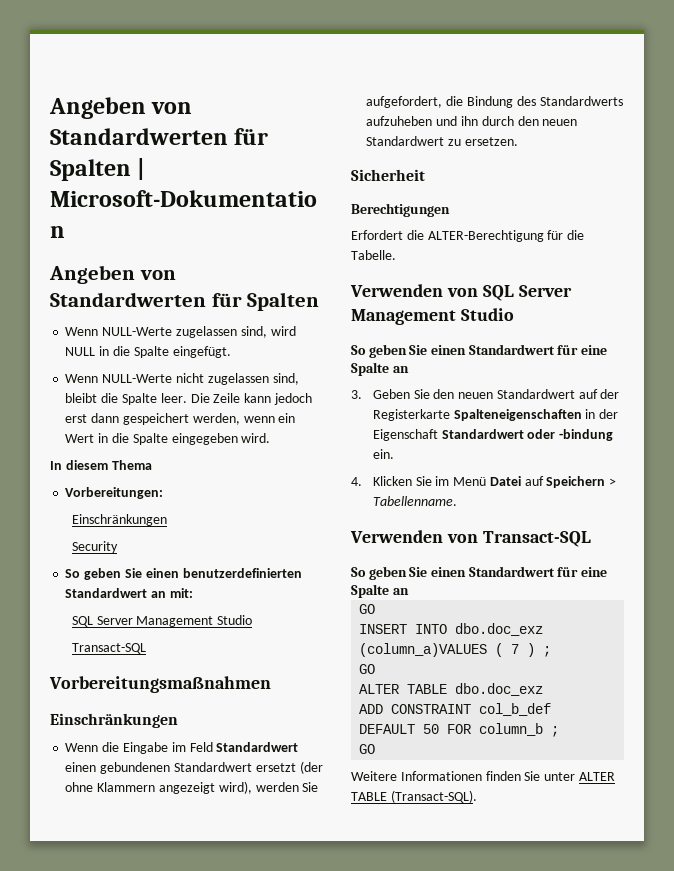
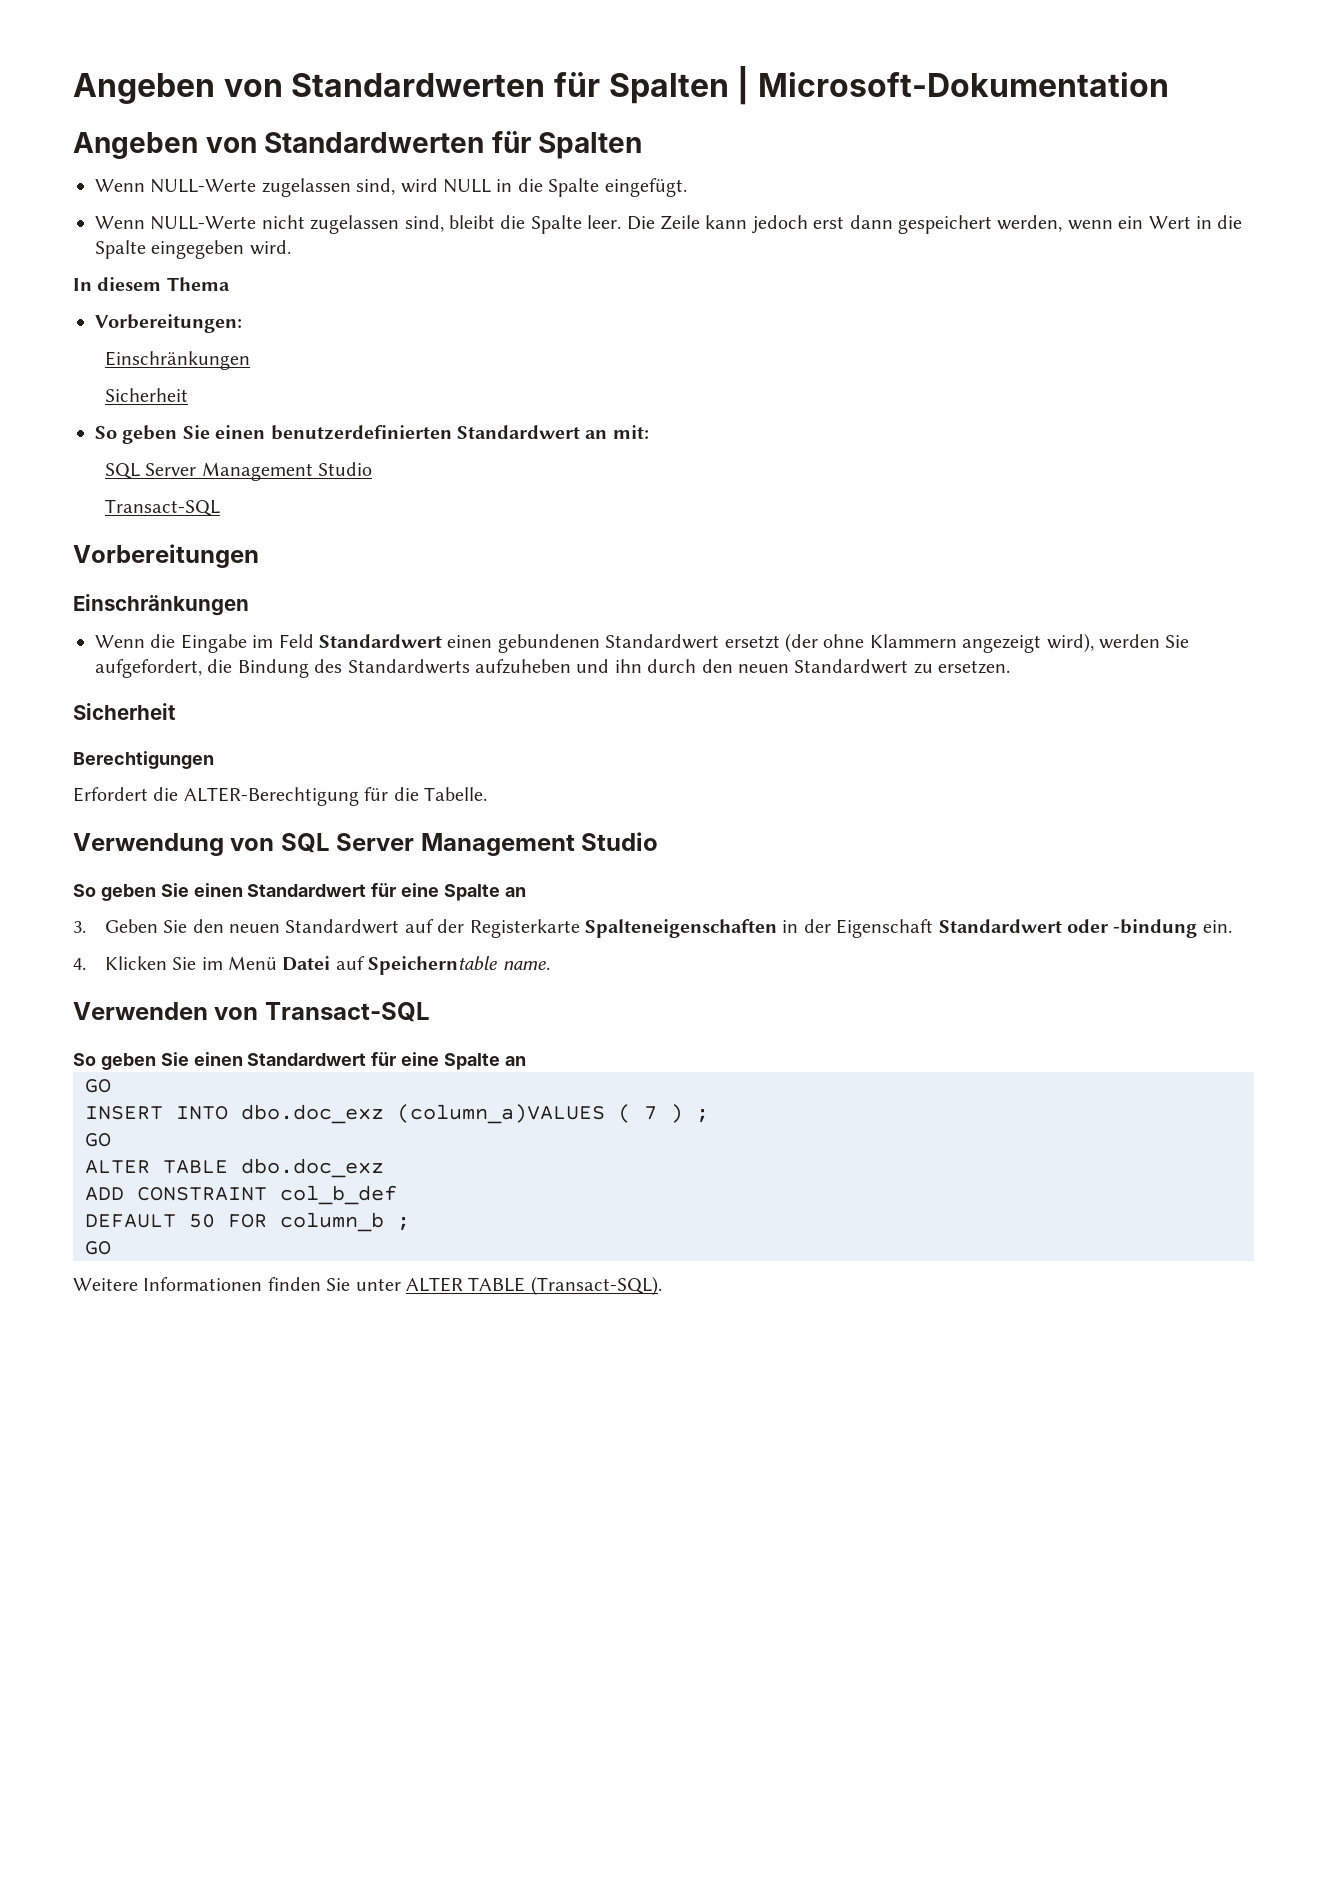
  Vorbereitungen:
  Einschränkungen
- Security
+ Sicherheit
- Vorbereitungsmaßnahmen
+ Vorbereitungen
- Verwenden von SQL Server Management Studio
+ Verwendung von SQL Server Management Studio
- 4. Klicken Sie im Menü Datei auf Speichern > Tabellenname.
+ 4. Klicken Sie im Menü Datei auf Speicherntable name.

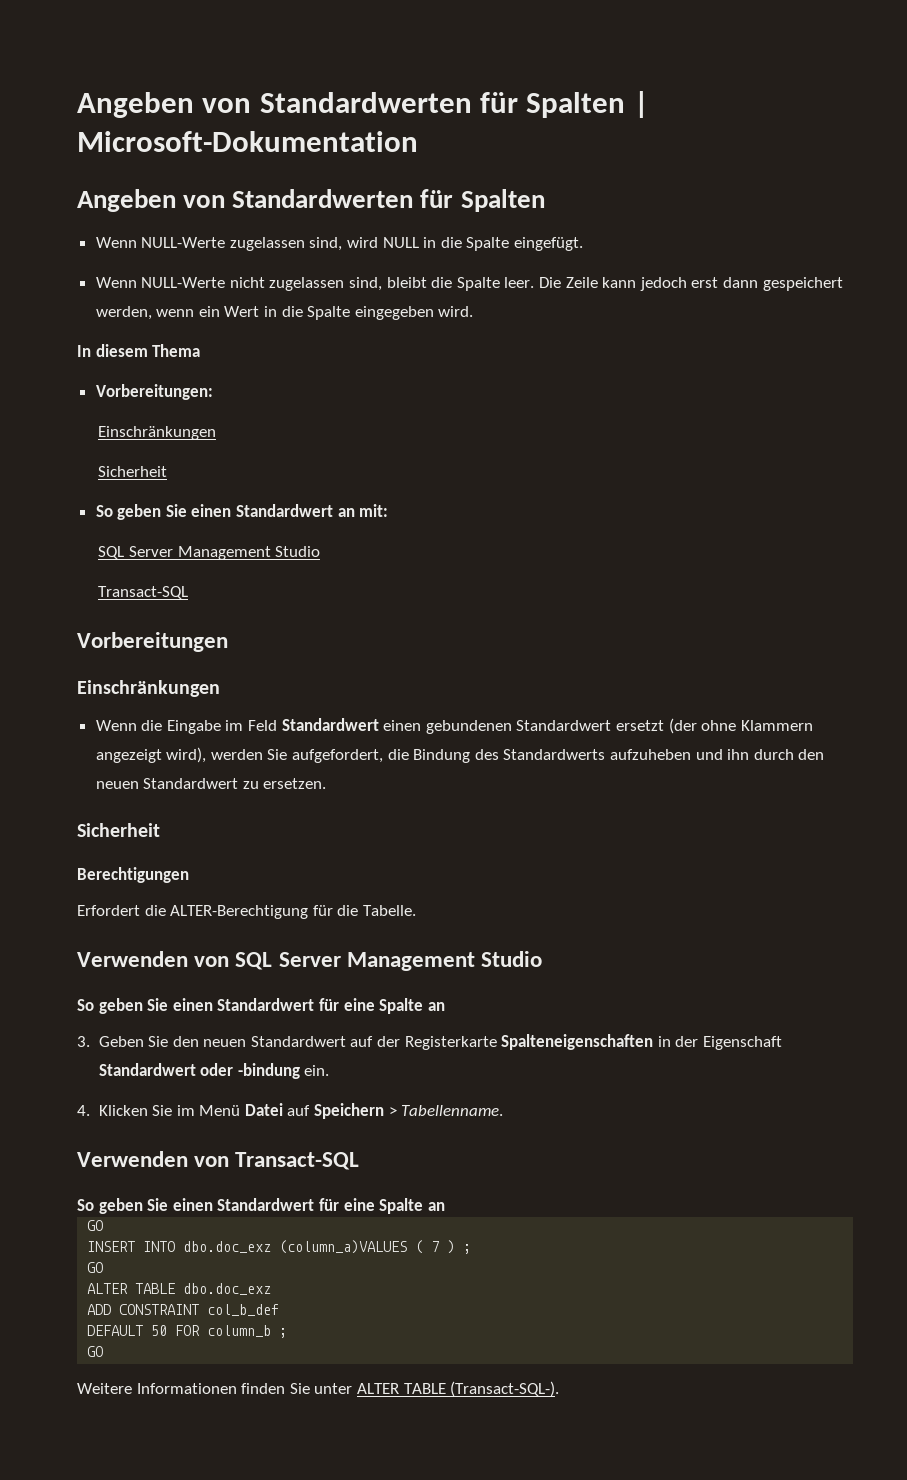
- So geben Sie einen benutzerdefinierten Standardwert an mit:
+ So geben Sie einen Standardwert an mit:
- Verwendung von SQL Server Management Studio
+ Verwenden von SQL Server Management Studio
- 4. Klicken Sie im Menü Datei auf Speicherntable name.
+ 4. Klicken Sie im Menü Datei auf Speichern > Tabellenname.
- Weitere Informationen finden Sie unter ALTER TABLE (Transact-SQL).
+ Weitere Informationen finden Sie unter ALTER TABLE (Transact-SQL-).

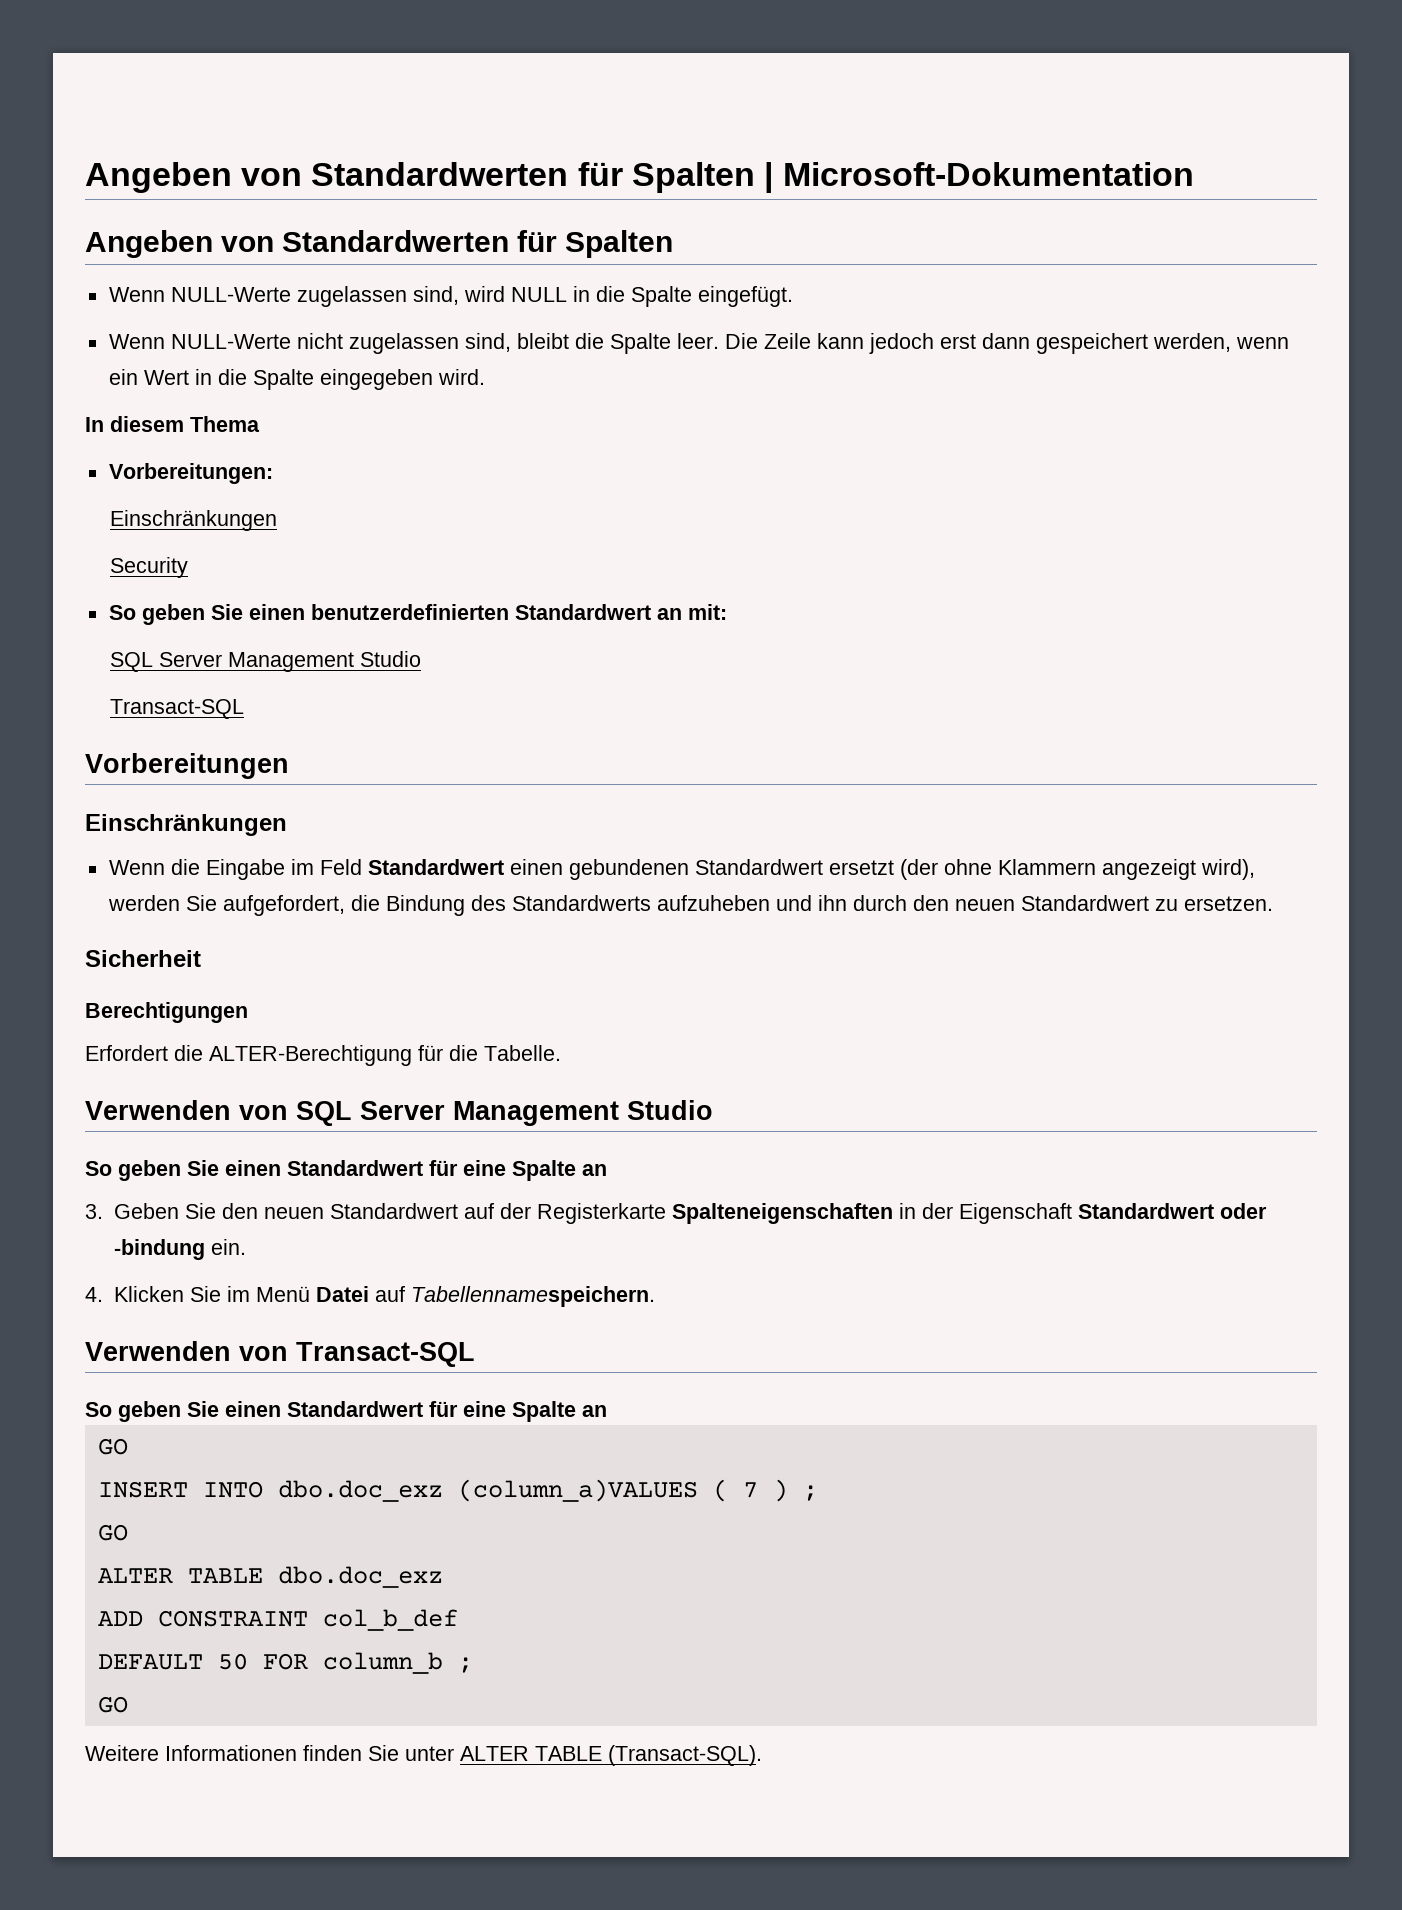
  Vorbereitungen:
  Einschränkungen
- Sicherheit
- So geben Sie einen Standardwert an mit:
+ Security
+ So geben Sie einen benutzerdefinierten Standardwert an mit:
- 4. Klicken Sie im Menü Datei auf Speichern > Tabellenname.
+ 4. Klicken Sie im Menü Datei auf Tabellennamespeichern.
- Weitere Informationen finden Sie unter ALTER TABLE (Transact-SQL-).
+ Weitere Informationen finden Sie unter ALTER TABLE (Transact-SQL).

